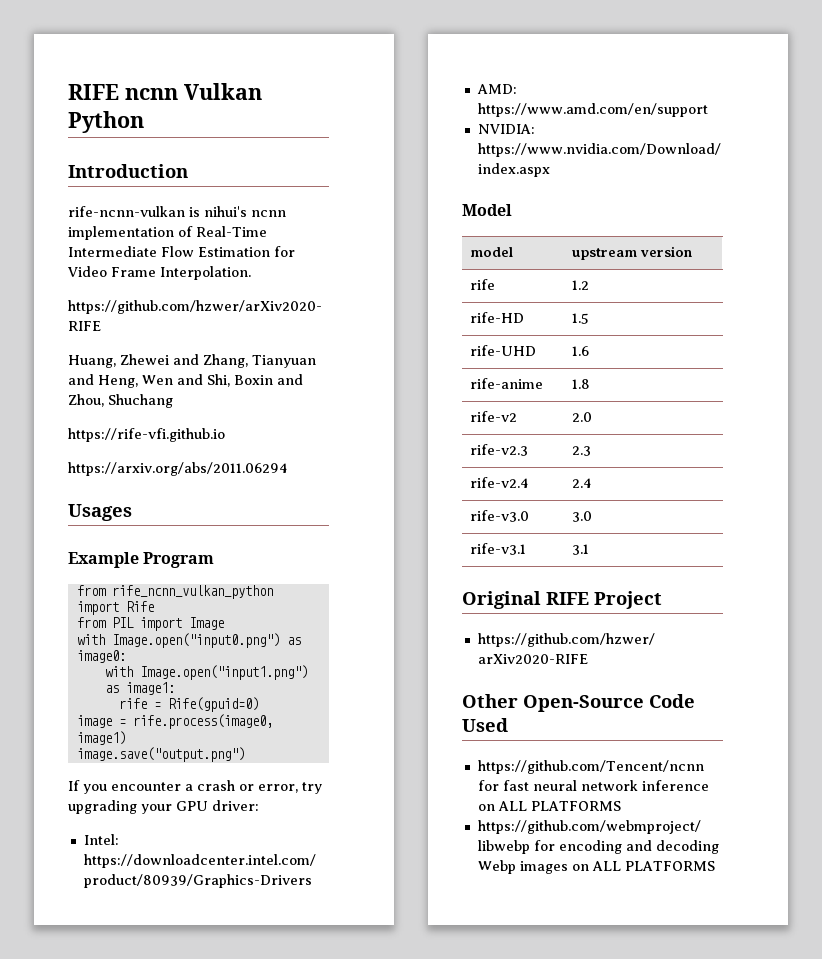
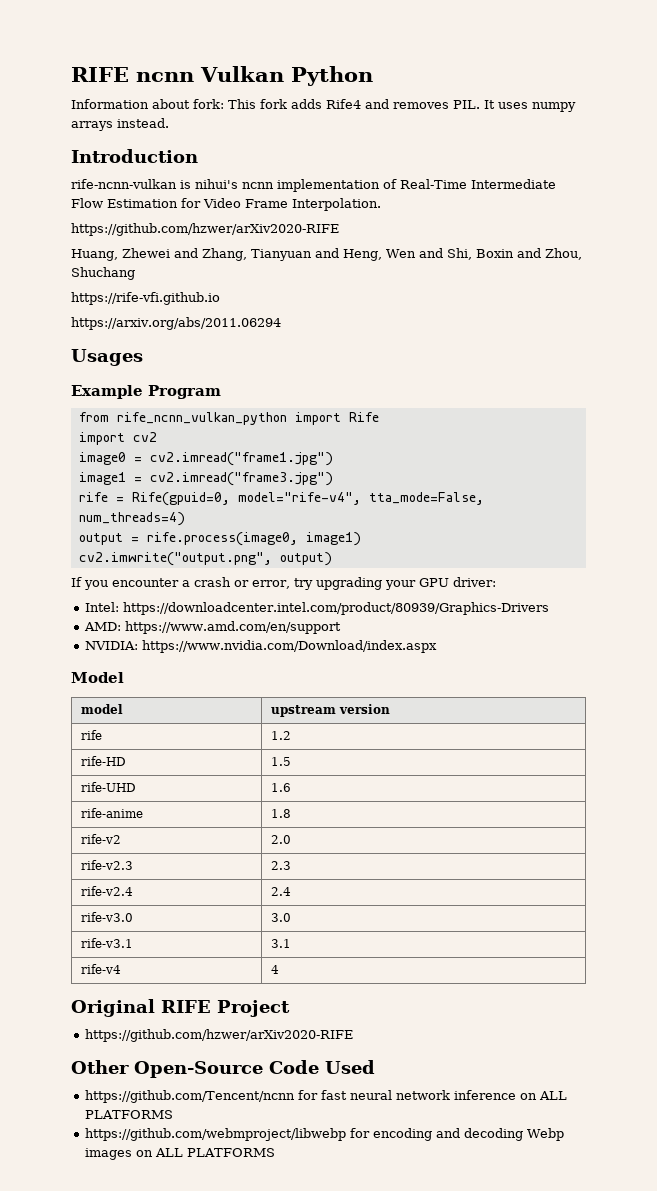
+ Information about fork: This fork adds Rife4 and removes PIL. It uses numpy arrays instead.
- from PIL import Image
- with Image.open("input0.png") as image0:
- with Image.open("input1.png") as image1:
- rife = Rife(gpuid=0)
- image = rife.process(image0, image1)
+ import cv2
+ image0 = cv2.imread("frame1.jpg")
+ image1 = cv2.imread("frame3.jpg")
+ rife = Rife(gpuid=0, model="rife-v4", tta_mode=False, num_threads=4)
+ output = rife.process(image0, image1)
- image.save("output.png")
+ cv2.imwrite("output.png", output)
+ rife-v4 | 4

